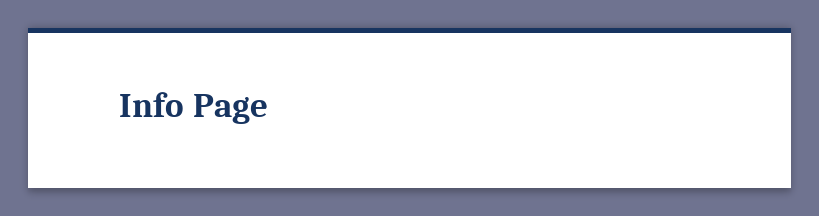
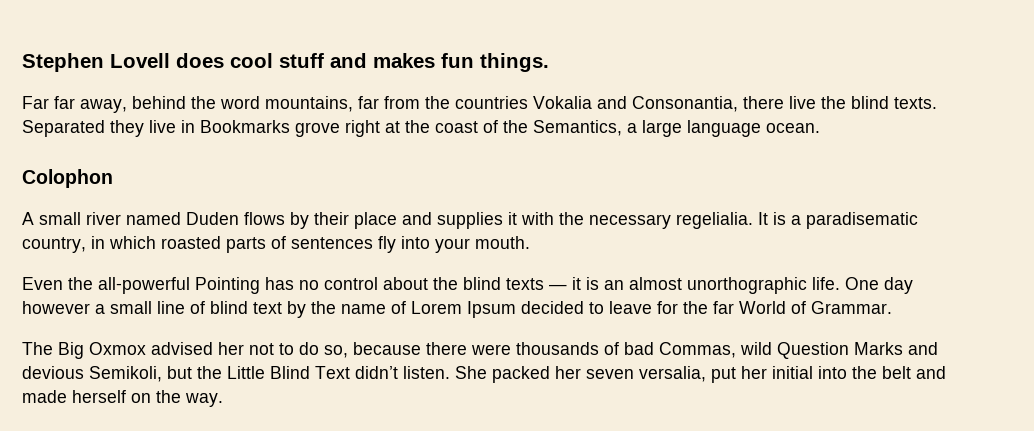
- Info Page
+ Stephen Lovell does cool stuff and makes fun things.
+ Far far away, behind the word mountains, far from the countries Vokalia and Consonantia, there live the blind texts. Separated they live in Bookmarks grove right at the coast of the Semantics, a large language ocean.
+ Colophon
+ A small river named Duden flows by their place and supplies it with the necessary regelialia. It is a paradisematic country, in which roasted parts of sentences fly into your mouth.
+ Even the all-powerful Pointing has no control about the blind texts — it is an almost unorthographic life. One day however a small line of blind text by the name of Lorem Ipsum decided to leave for the far World of Grammar.
+ The Big Oxmox advised her not to do so, because there were thousands of bad Commas, wild Question Marks and devious Semikoli, but the Little Blind Text didn’t listen. She packed her seven versalia, put her initial into the belt and made herself on the way.

